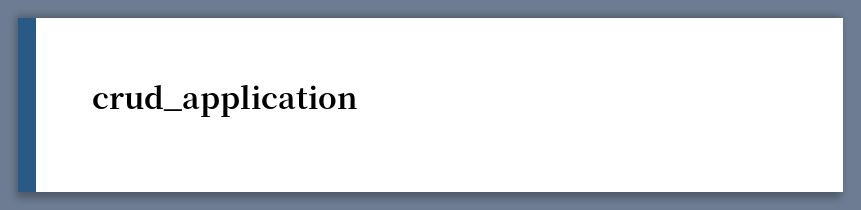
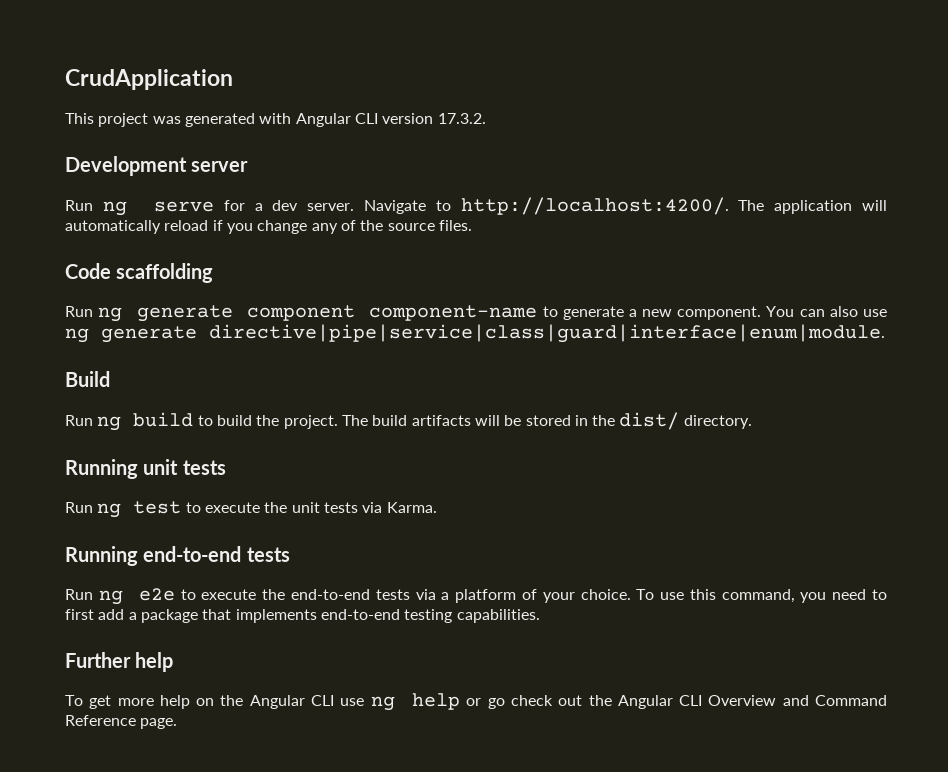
- crud_application
+ CrudApplication
+ This project was generated with Angular CLI version 17.3.2.
+ Development server
+ Run ng serve for a dev server. Navigate to http://localhost:4200/. The application will automatically reload if you change any of the source files.
+ Code scaffolding
+ Run ng generate component component-name to generate a new component. You can also use ng generate directive|pipe|service|class|guard|interface|enum|module.
+ Build
+ Run ng build to build the project. The build artifacts will be stored in the dist/ directory.
+ Running unit tests
+ Run ng test to execute the unit tests via Karma.
+ Running end-to-end tests
+ Run ng e2e to execute the end-to-end tests via a platform of your choice. To use this command, you need to first add a package that implements end-to-end testing capabilities.
+ Further help
+ To get more help on the Angular CLI use ng help or go check out the Angular CLI Overview and Command Reference page.

